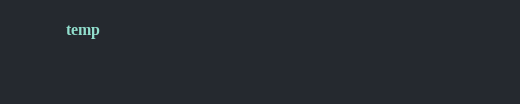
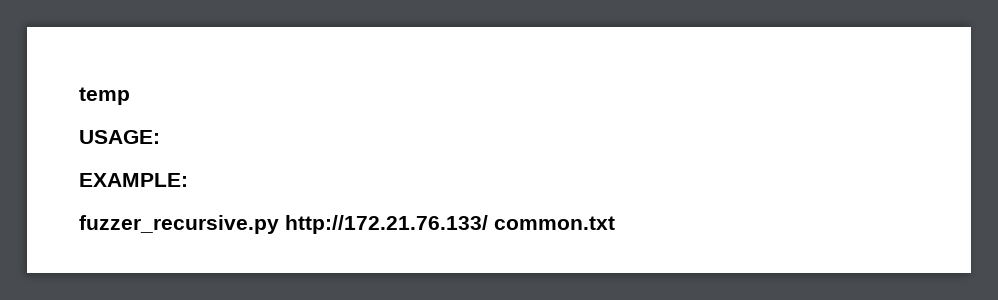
+ USAGE:
+ EXAMPLE:
+ fuzzer_recursive.py http://172.21.76.133/ common.txt

